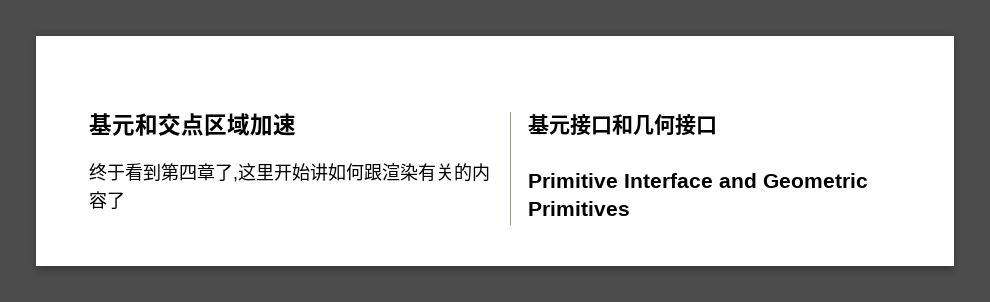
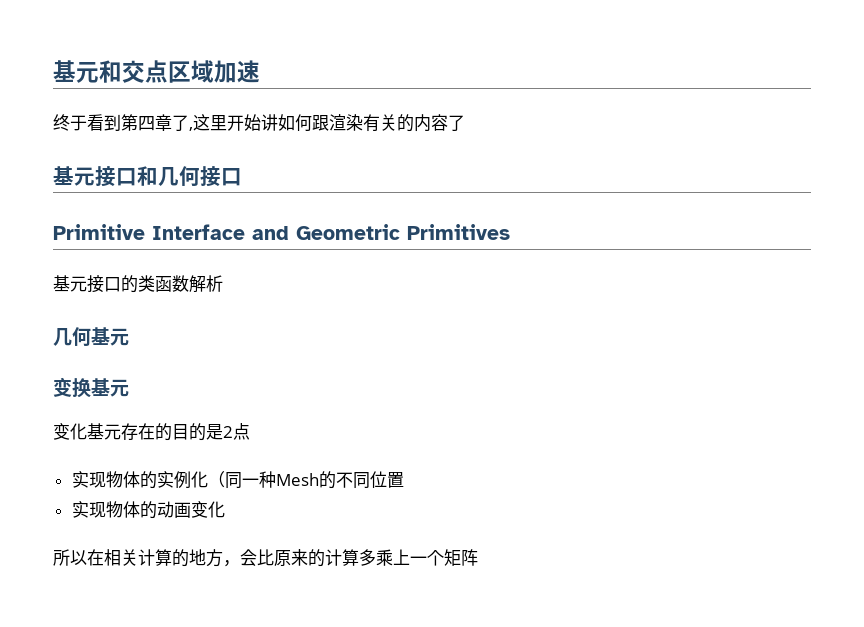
+ 基元接口的类函数解析
+ 几何基元
+ 变换基元
+ 变化基元存在的目的是2点
+ 实现物体的实例化（同一种Mesh的不同位置
+ 实现物体的动画变化
+ 所以在相关计算的地方，会比原来的计算多乘上一个矩阵

